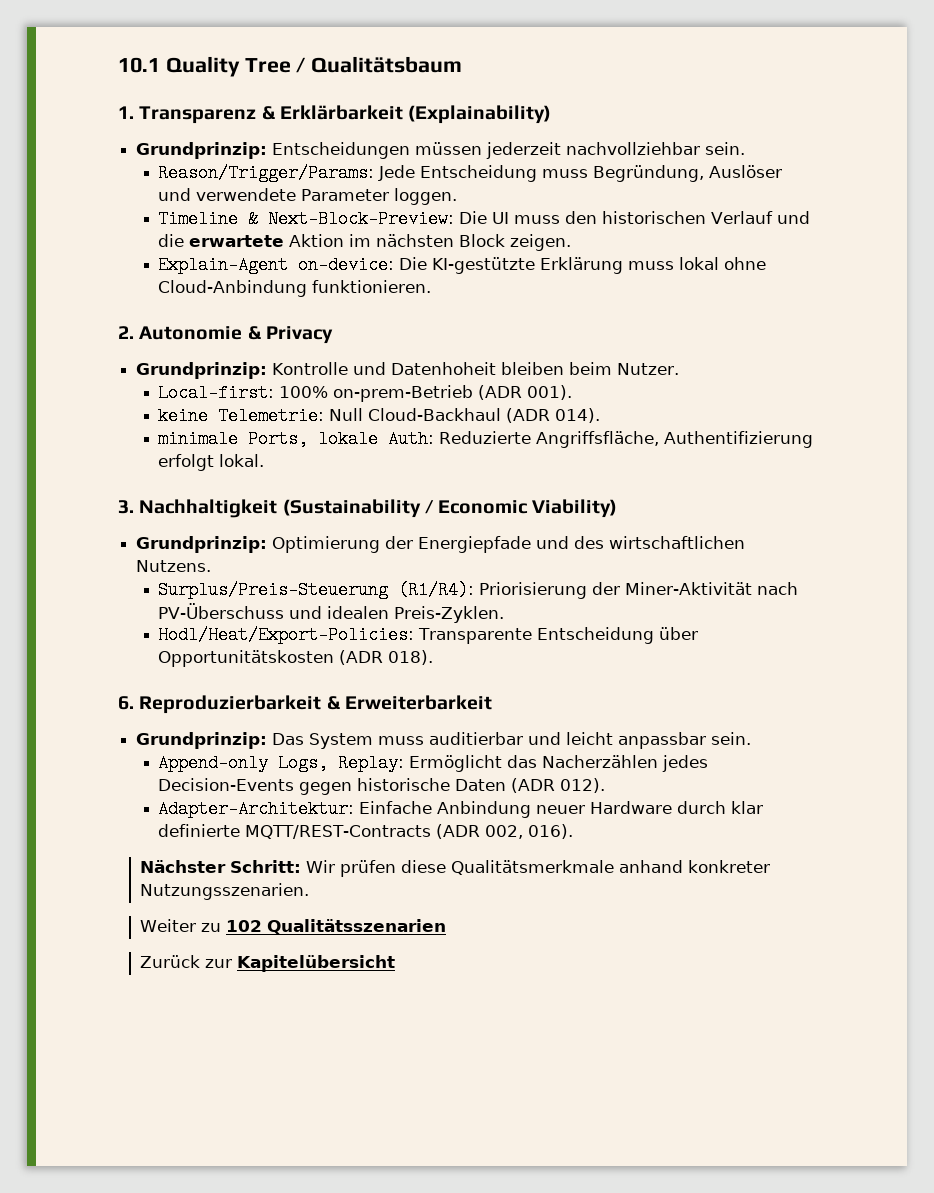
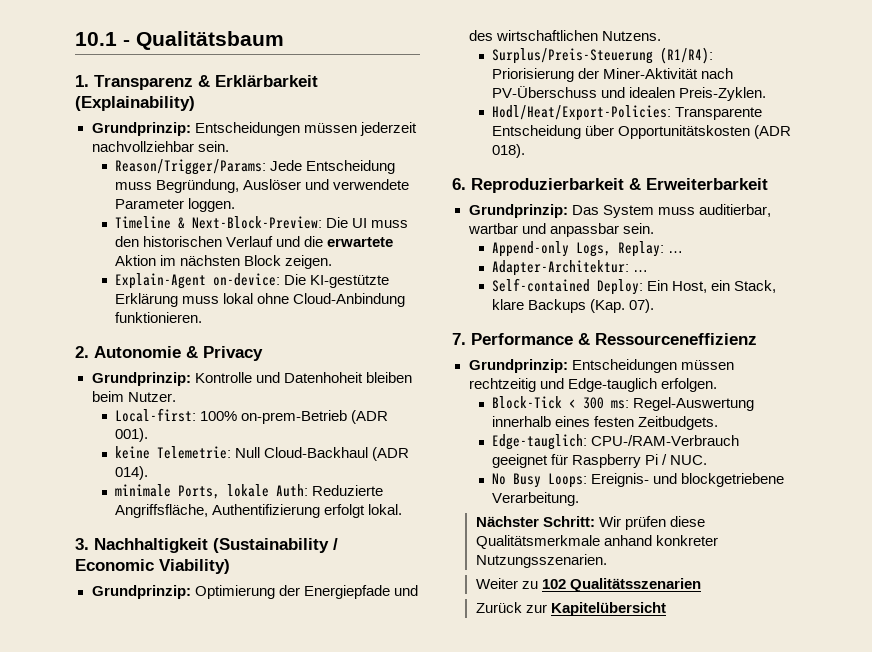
- 10.1 Quality Tree / Qualitätsbaum
+ 10.1 - Qualitätsbaum
- Grundprinzip: Das System muss auditierbar und leicht anpassbar sein.
+ Grundprinzip: Das System muss auditierbar, wartbar und anpassbar sein.
- Append-only Logs, Replay: Ermöglicht das Nacherzählen jedes Decision-Events gegen historische Daten (ADR 012).
- Adapter-Architektur: Einfache Anbindung neuer Hardware durch klar definierte MQTT/REST-Contracts (ADR 002, 016).
+ Append-only Logs, Replay: …
+ Adapter-Architektur: …
+ Self-contained Deploy: Ein Host, ein Stack, klare Backups (Kap. 07).
+ 7. Performance & Ressourceneffizienz
+ Grundprinzip: Entscheidungen müssen rechtzeitig und Edge-tauglich erfolgen.
+ Block-Tick < 300 ms: Regel-Auswertung innerhalb eines festen Zeitbudgets.
+ Edge-tauglich: CPU-/RAM-Verbrauch geeignet für Raspberry Pi / NUC.
+ No Busy Loops: Ereignis- und blockgetriebene Verarbeitung.

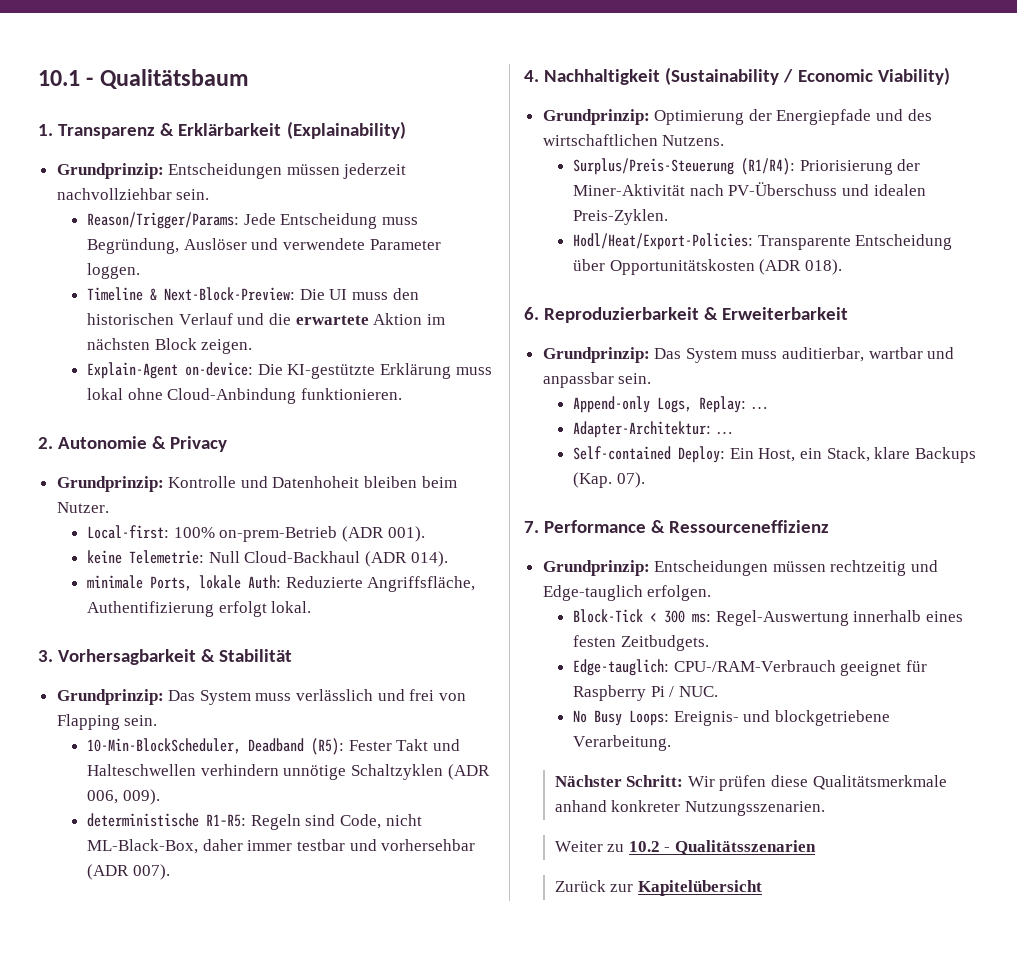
- 3. Nachhaltigkeit (Sustainability / Economic Viability)
+ 3. Vorhersagbarkeit & Stabilität
+ Grundprinzip: Das System muss verlässlich und frei von Flapping sein.
+ 10-Min-BlockScheduler, Deadband (R5): Fester Takt und Halteschwellen verhindern unnötige Schaltzyklen (ADR 006, 009).
+ deterministische R1–R5: Regeln sind Code, nicht ML-Black-Box, daher immer testbar und vorhersehbar (ADR 007).
+ 4. Nachhaltigkeit (Sustainability / Economic Viability)
- Weiter zu 102 Qualitätsszenarien
+ Weiter zu 10.2 - Qualitätsszenarien

